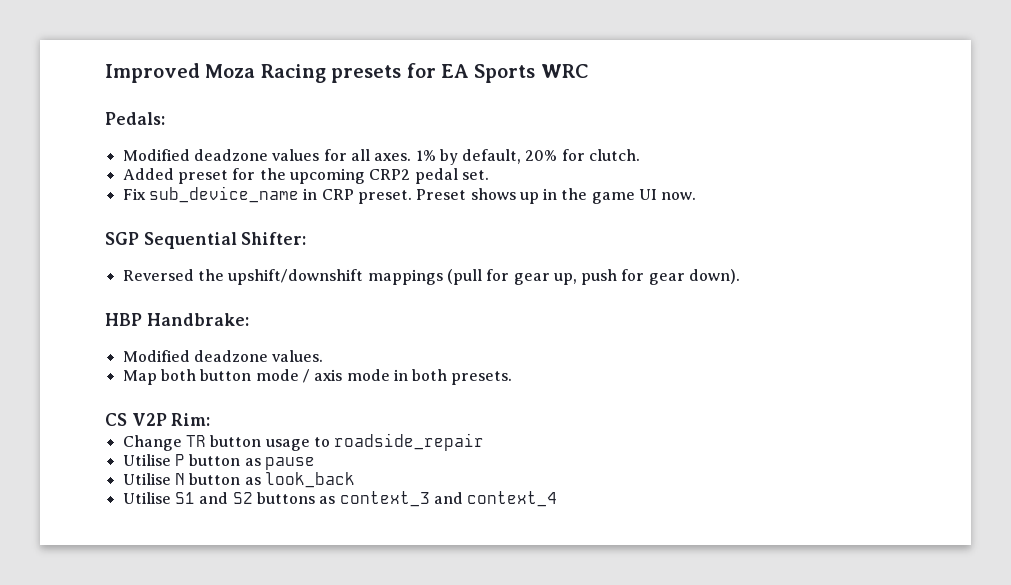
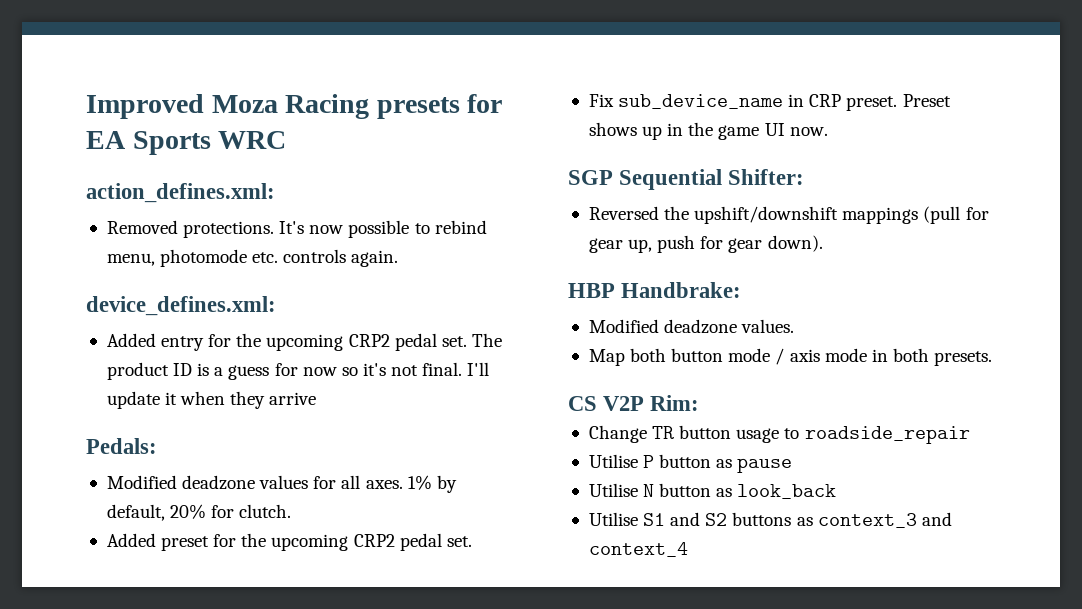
+ action_defines.xml:
+ Removed protections. It's now possible to rebind menu, photomode etc. controls again.
+ device_defines.xml:
+ Added entry for the upcoming CRP2 pedal set. The product ID is a guess for now so it's not final. I'll update it when they arrive

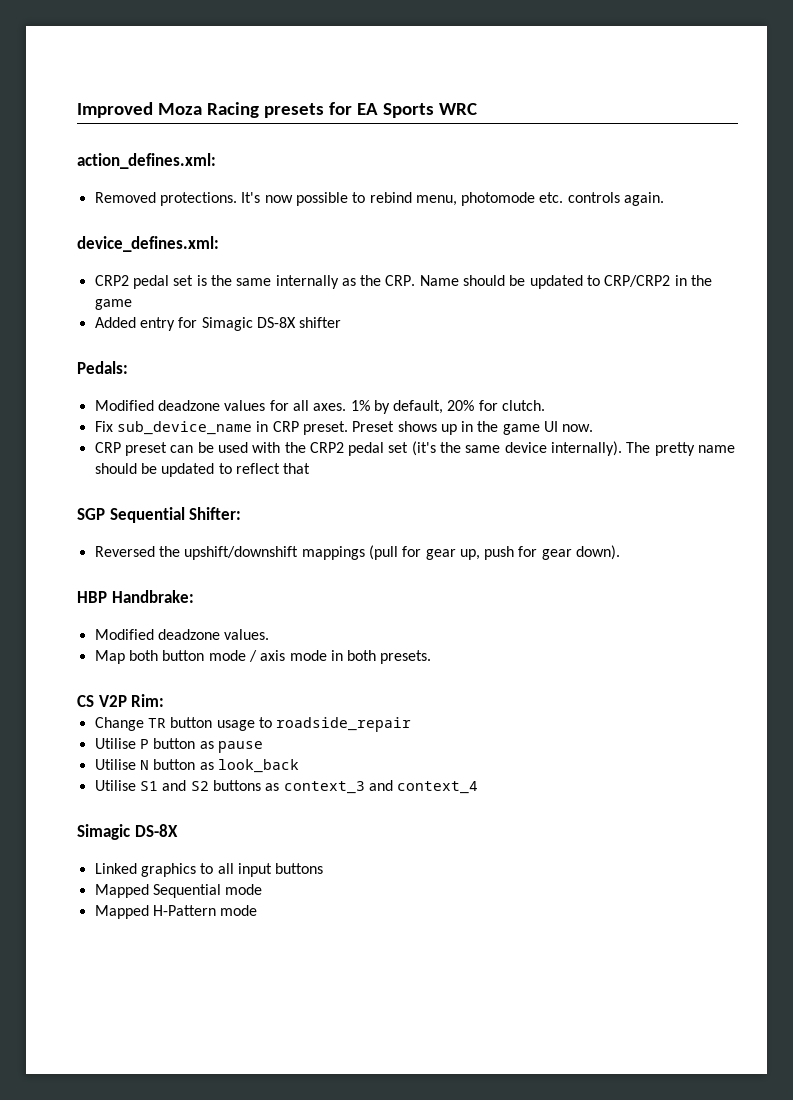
- Added entry for the upcoming CRP2 pedal set. The product ID is a guess for now so it's not final. I'll update it when they arrive
+ CRP2 pedal set is the same internally as the CRP. Name should be updated to CRP/CRP2 in the game
+ Added entry for Simagic DS-8X shifter
- Added preset for the upcoming CRP2 pedal set.
+ CRP preset can be used with the CRP2 pedal set (it's the same device internally). The pretty name should be updated to reflect that
  Utilise S1 and S2 buttons as context_3 and context_4
+ Simagic DS-8X
+ Linked graphics to all input buttons
+ Mapped Sequential mode
+ Mapped H-Pattern mode

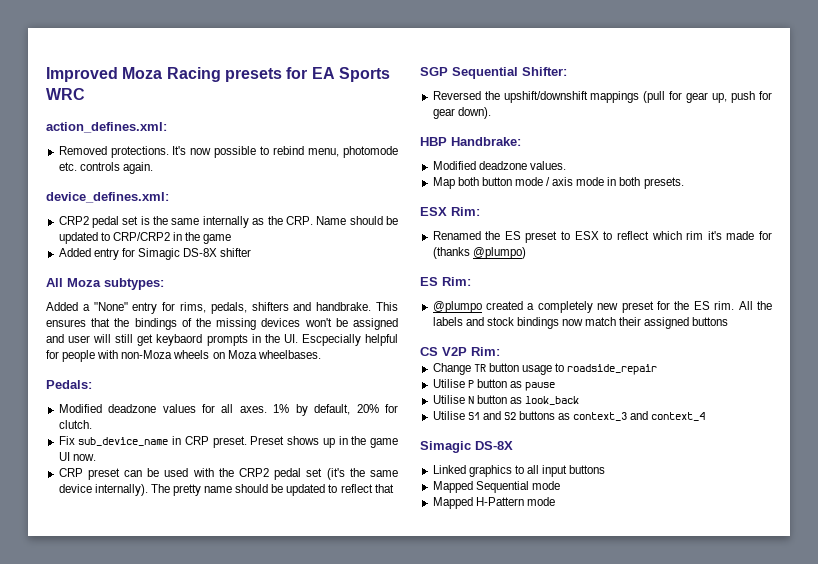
+ All Moza subtypes:
+ Added a "None" entry for rims, pedals, shifters and handbrake. This ensures that the bindings of the missing devices won't be assigned and user will still get keybaord prompts in the UI. Escpecially helpful for people with non-Moza wheels on Moza wheelbases.
+ ESX Rim:
+ Renamed the ES preset to ESX to reflect which rim it's made for (thanks @plumpo)
+ ES Rim:
+ @plumpo created a completely new preset for the ES rim. All the labels and stock bindings now match their assigned buttons

